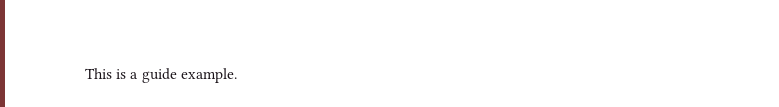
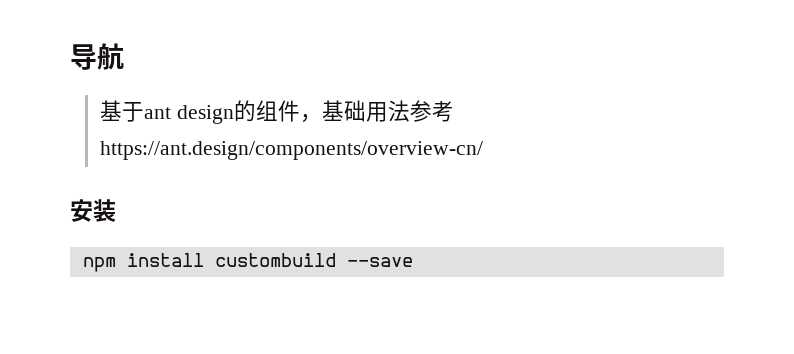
- This is a guide example.
+ 导航
+ 基于ant design的组件，基础用法参考https://ant.design/components/overview-cn/
+ 安装
+ npm install custombuild --save

